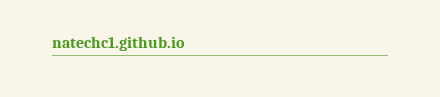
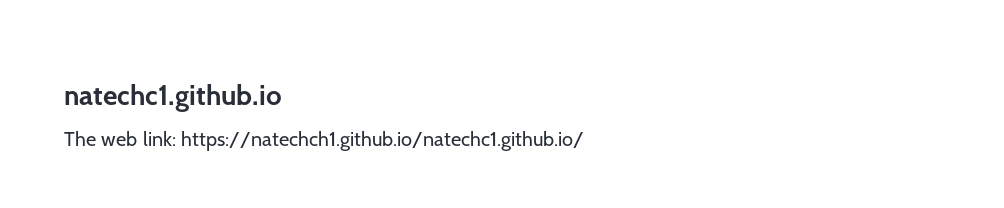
+ The web link: https://natechch1.github.io/natechc1.github.io/

